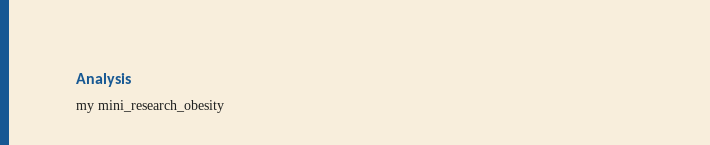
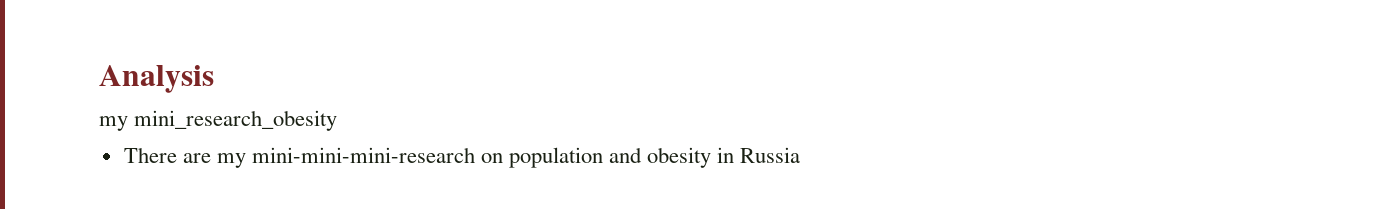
+ There are my mini-mini-mini-research on population and obesity in Russia

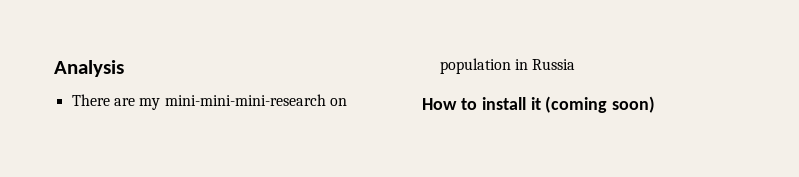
- my mini_research_obesity
- There are my mini-mini-mini-research on population and obesity in Russia
+ There are my mini-mini-mini-research on population in Russia
+ How to install it (coming soon)

